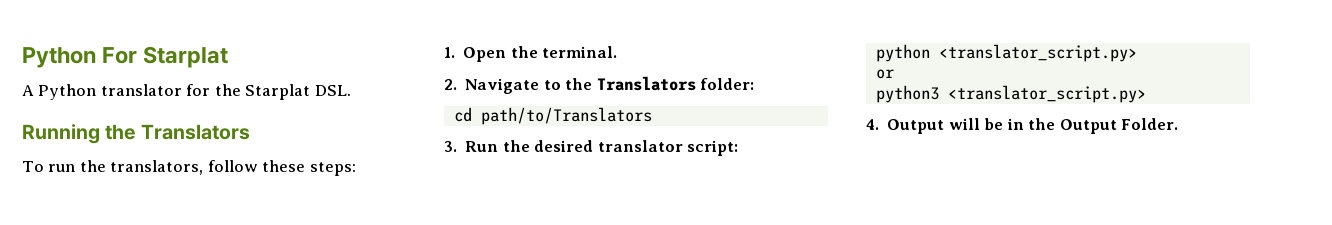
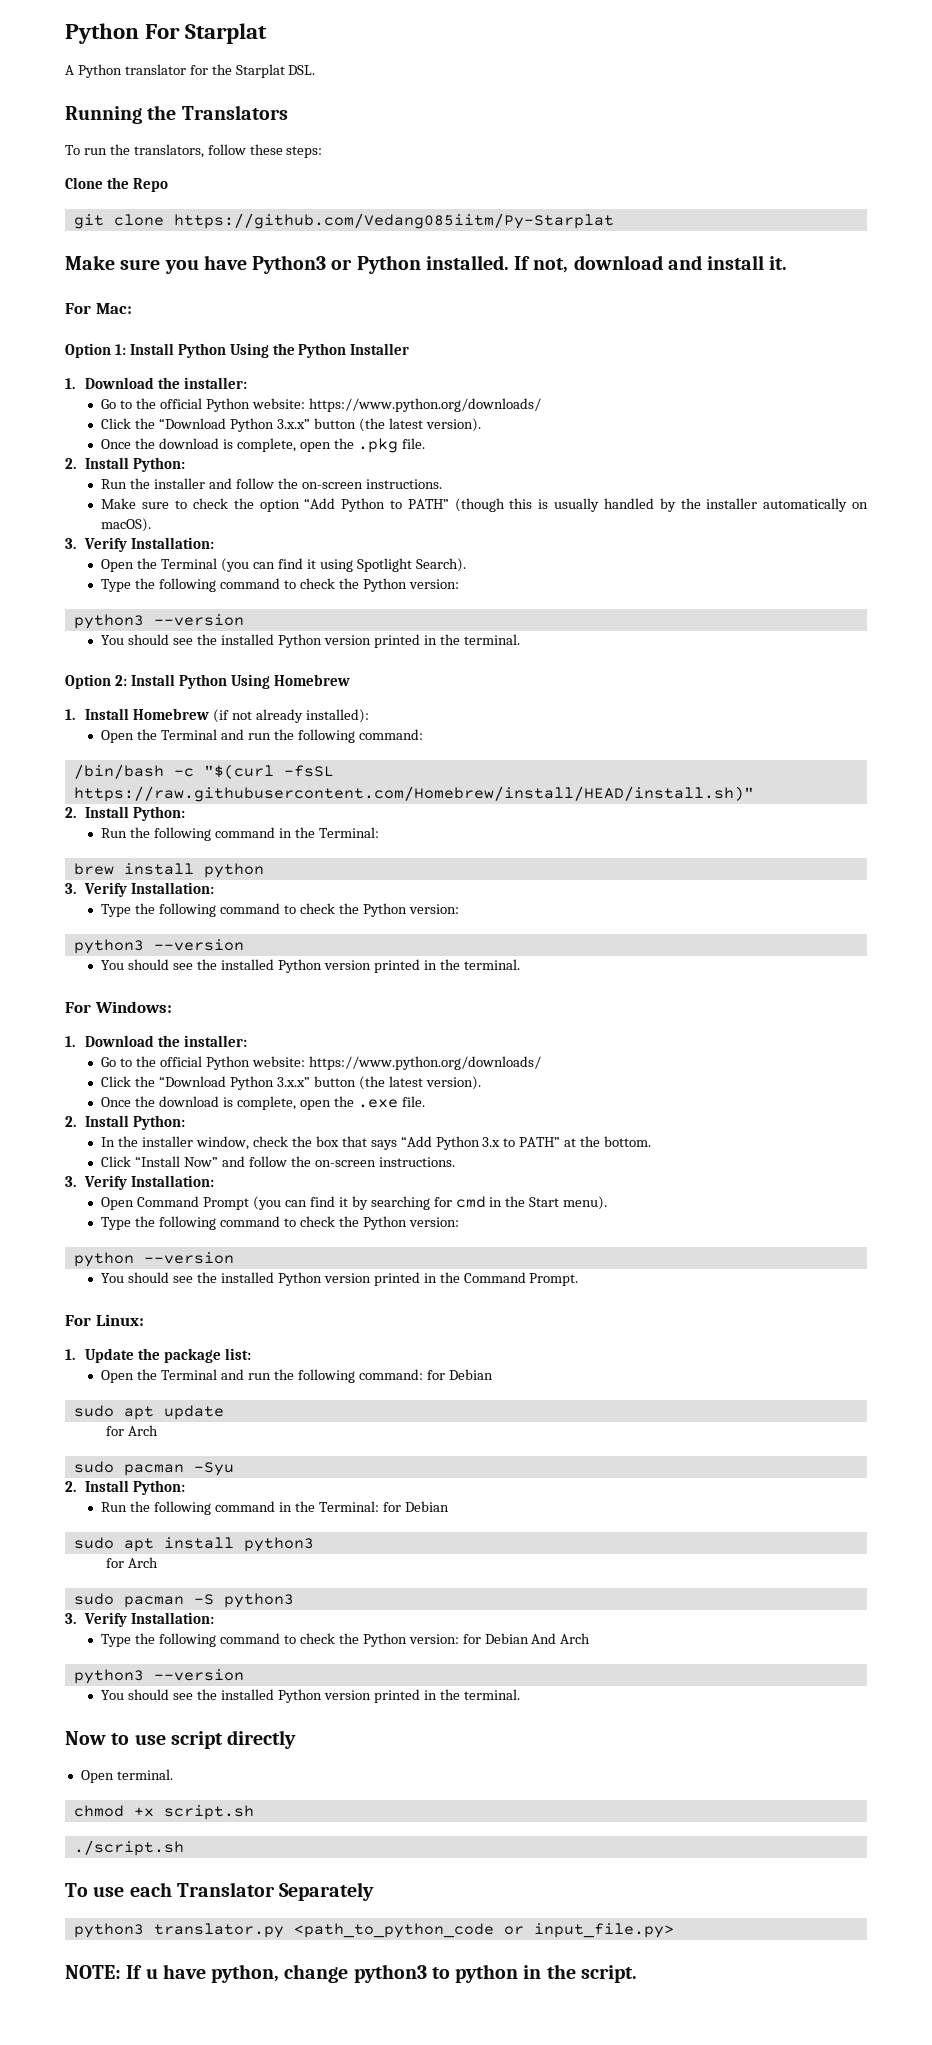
- 1. Open the terminal.
- 2. Navigate to the Translators folder:
- cd path/to/Translators
- 3. Run the desired translator script:
- python <translator_script.py>
- or
- python3 <translator_script.py>
- 4. Output will be in the Output Folder.
+ Clone the Repo
+ git clone https://github.com/Vedang085iitm/Py-Starplat
+ Make sure you have Python3 or Python installed. If not, download and install it.
+ For Mac:
+ Option 1: Install Python Using the Python Installer
+ 1. Download the installer:
+ Go to the official Python website: https://www.python.org/downloads/
+ Click the “Download Python 3.x.x” button (the latest version).
+ Once the download is complete, open the .pkg file.
+ 2. Install Python:
+ Run the installer and follow the on-screen instructions.
+ Make sure to check the option “Add Python to PATH” (though this is usually handled by the installer automatically on macOS).
+ 3. Verify Installation:
+ Open the Terminal (you can find it using Spotlight Search).
+ Type the following command to check the Python version:
+ python3 --version
+ You should see the installed Python version printed in the terminal.
+ Option 2: Install Python Using Homebrew
+ 1. Install Homebrew (if not already installed):
+ Open the Terminal and run the following command:
+ /bin/bash -c "$(curl -fsSL https://raw.githubusercontent.com/Homebrew/install/HEAD/install.sh)"
+ 2. Install Python:
+ Run the following command in the Terminal:
+ brew install python
+ 3. Verify Installation:
+ Type the following command to check the Python version:
+ python3 --version
+ You should see the installed Python version printed in the terminal.
+ For Windows:
+ 1. Download the installer:
+ Go to the official Python website: https://www.python.org/downloads/
+ Click the “Download Python 3.x.x” button (the latest version).
+ Once the download is complete, open the .exe file.
+ 2. Install Python:
+ In the installer window, check the box that says “Add Python 3.x to PATH” at the bottom.
+ Click “Install Now” and follow the on-screen instructions.
+ 3. Verify Installation:
+ Open Command Prompt (you can find it by searching for cmd in the Start menu).
+ Type the following command to check the Python version:
+ python --version
+ You should see the installed Python version printed in the Command Prompt.
+ For Linux:
+ 1. Update the package list:
+ Open the Terminal and run the following command: for Debian
+ sudo apt update
+ for Arch
+ sudo pacman -Syu
+ 2. Install Python:
+ Run the following command in the Terminal: for Debian
+ sudo apt install python3
+ for Arch
+ sudo pacman -S python3
+ 3. Verify Installation:
+ Type the following command to check the Python version: for Debian And Arch
+ python3 --version
+ You should see the installed Python version printed in the terminal.
+ Now to use script directly
+ Open terminal.
+ chmod +x script.sh
+ ./script.sh
+ To use each Translator Separately
+ python3 translator.py <path_to_python_code or input_file.py>
+ NOTE: If u have python, change python3 to python in the script.

